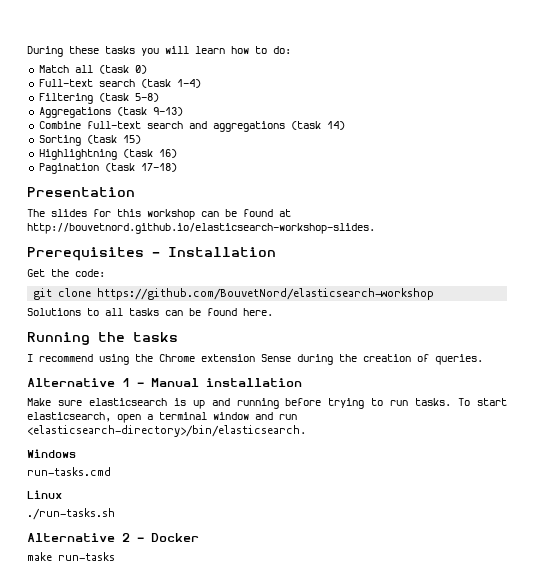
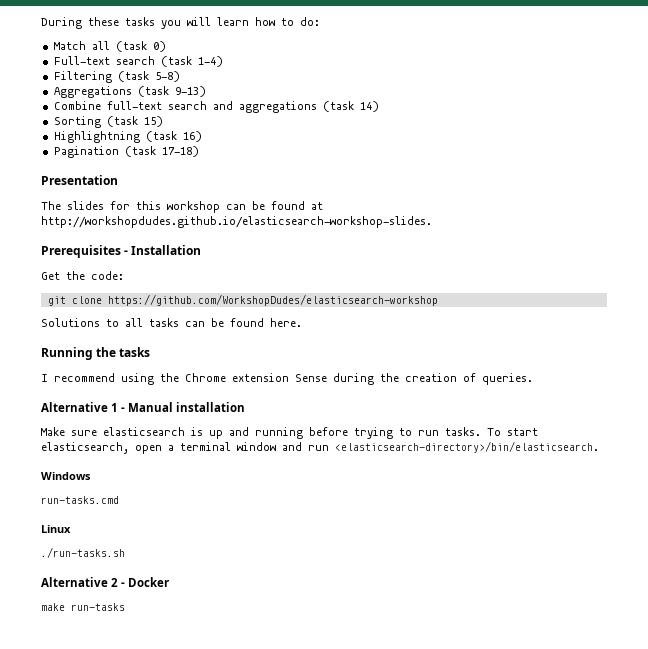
- The slides for this workshop can be found at http://bouvetnord.github.io/elasticsearch-workshop-slides.
+ The slides for this workshop can be found at http://workshopdudes.github.io/elasticsearch-workshop-slides.
- git clone https://github.com/BouvetNord/elasticsearch-workshop
+ git clone https://github.com/WorkshopDudes/elasticsearch-workshop

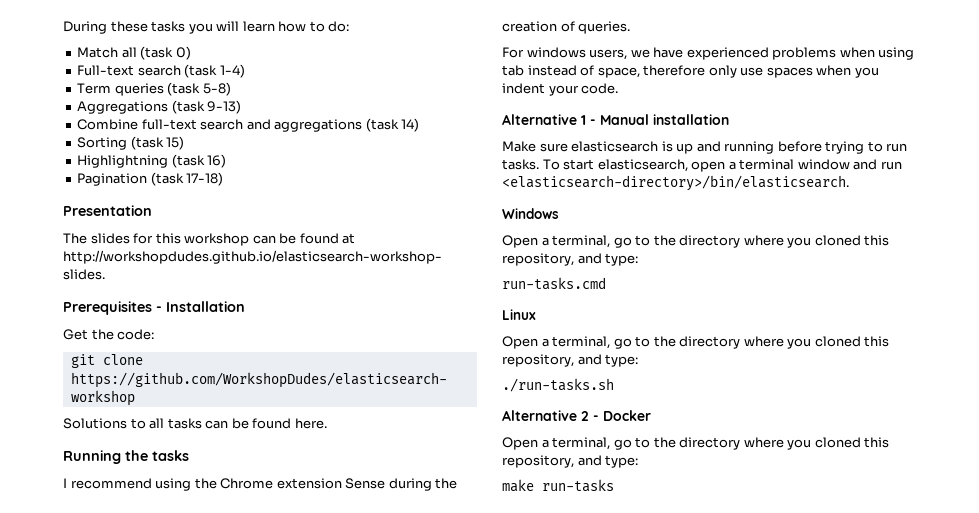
- Filtering (task 5-8)
+ Term queries (task 5-8)
+ For windows users, we have experienced problems when using tab instead of space, therefore only use spaces when you indent your code.
  Windows
+ Open a terminal, go to the directory where you cloned this repository, and type:
  run-tasks.cmd
  Linux
+ Open a terminal, go to the directory where you cloned this repository, and type:
  Alternative 2 - Docker
+ Open a terminal, go to the directory where you cloned this repository, and type:

